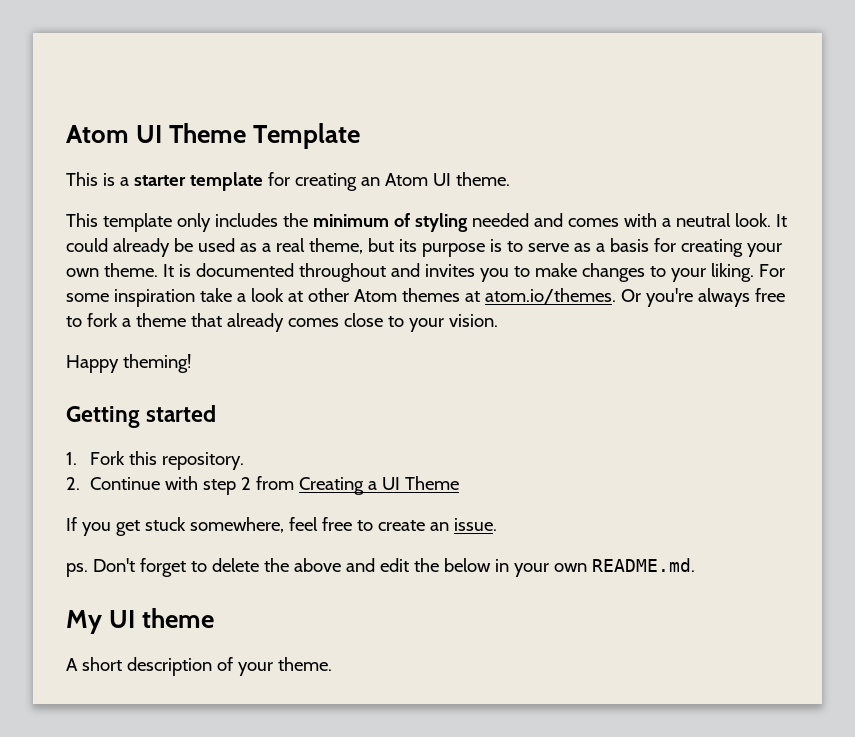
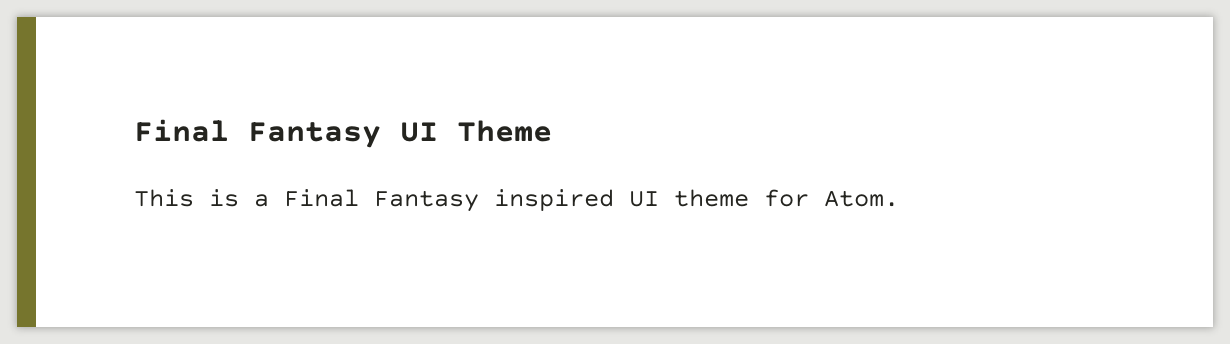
- Atom UI Theme Template
+ Final Fantasy UI Theme
- This is a starter template for creating an Atom UI theme.
- This template only includes the minimum of styling needed and comes with a neutral look. It could already be used as a real theme, but its purpose is to serve as a basis for creating your own theme. It is documented throughout and invites you to make changes to your liking. For some inspiration take a look at other Atom themes at atom.io/themes. Or you're always free to fork a theme that already comes close to your vision.
- Happy theming!
- Getting started
- 1. Fork this repository.
- 2. Continue with step 2 from Creating a UI Theme
- If you get stuck somewhere, feel free to create an issue.
- ps. Don't forget to delete the above and edit the below in your own README.md.
- My UI theme
- A short description of your theme.
+ This is a Final Fantasy inspired UI theme for Atom.

